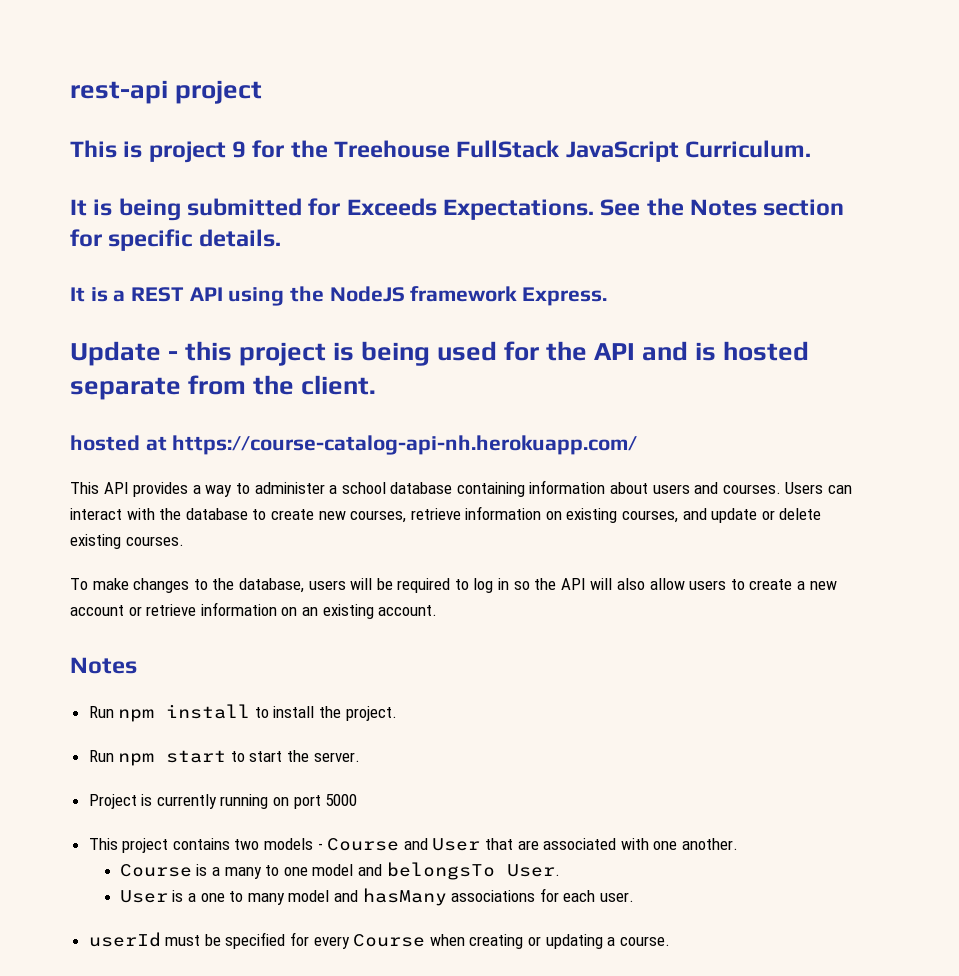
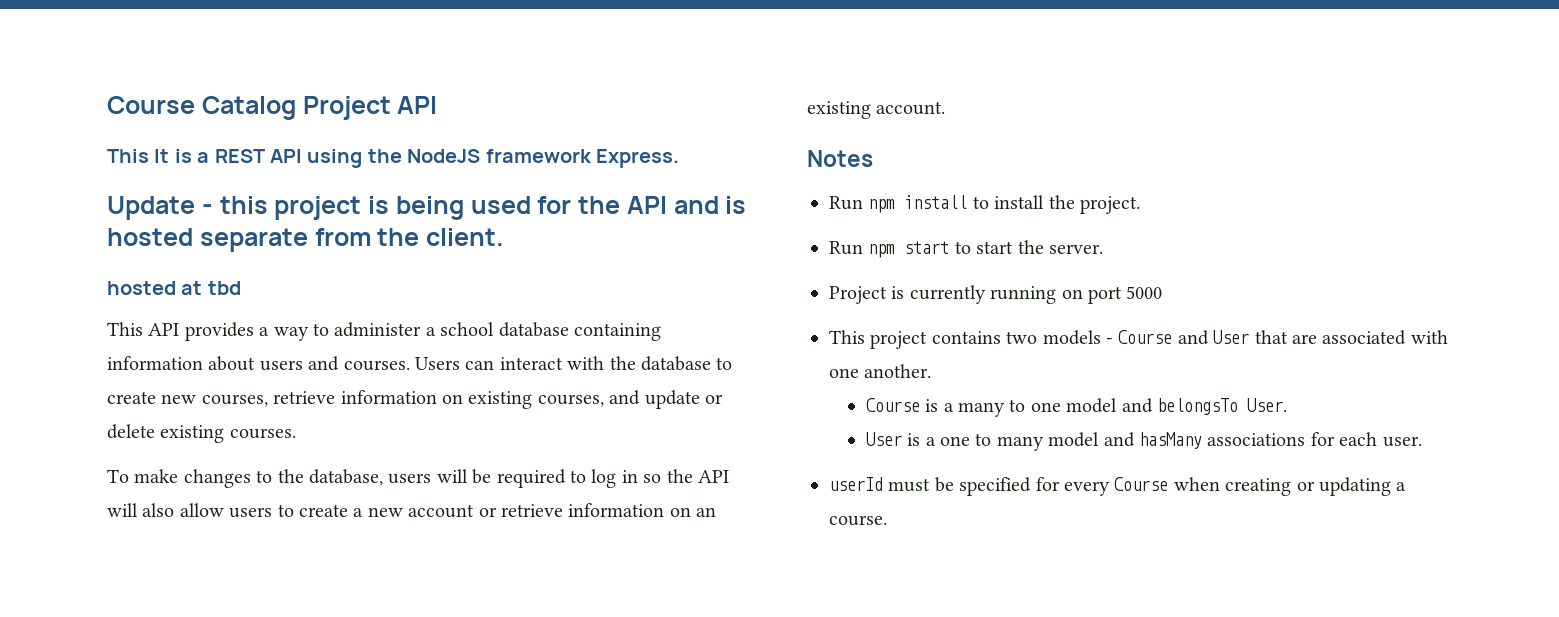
- rest-api project
- This is project 9 for the Treehouse FullStack JavaScript Curriculum.
- It is being submitted for Exceeds Expectations. See the Notes section for specific details.
- It is a REST API using the NodeJS framework Express.
+ Course Catalog Project API
+ This It is a REST API using the NodeJS framework Express.
- hosted at https://course-catalog-api-nh.herokuapp.com/
+ hosted at tbd

